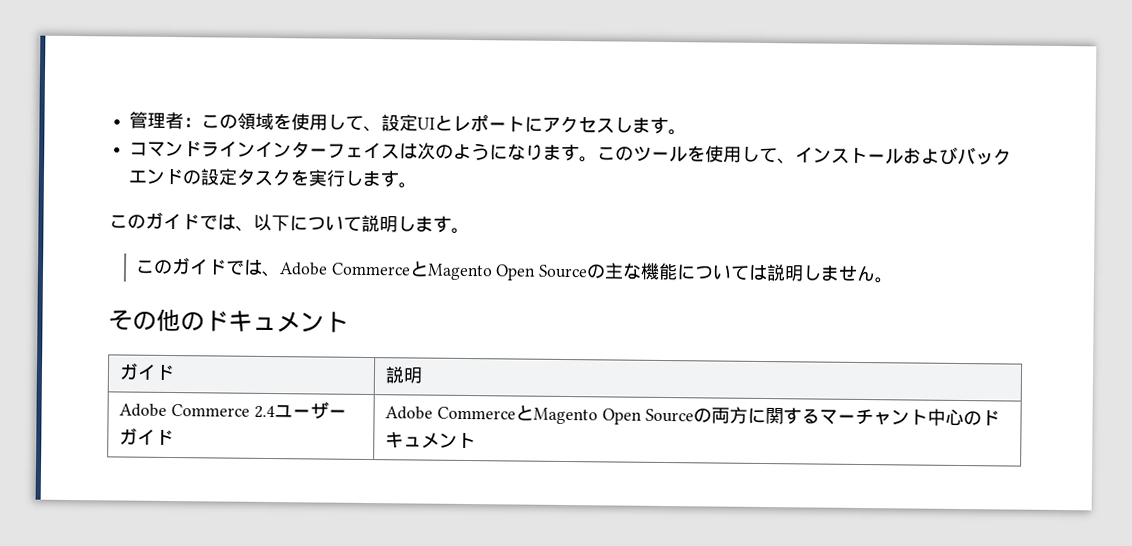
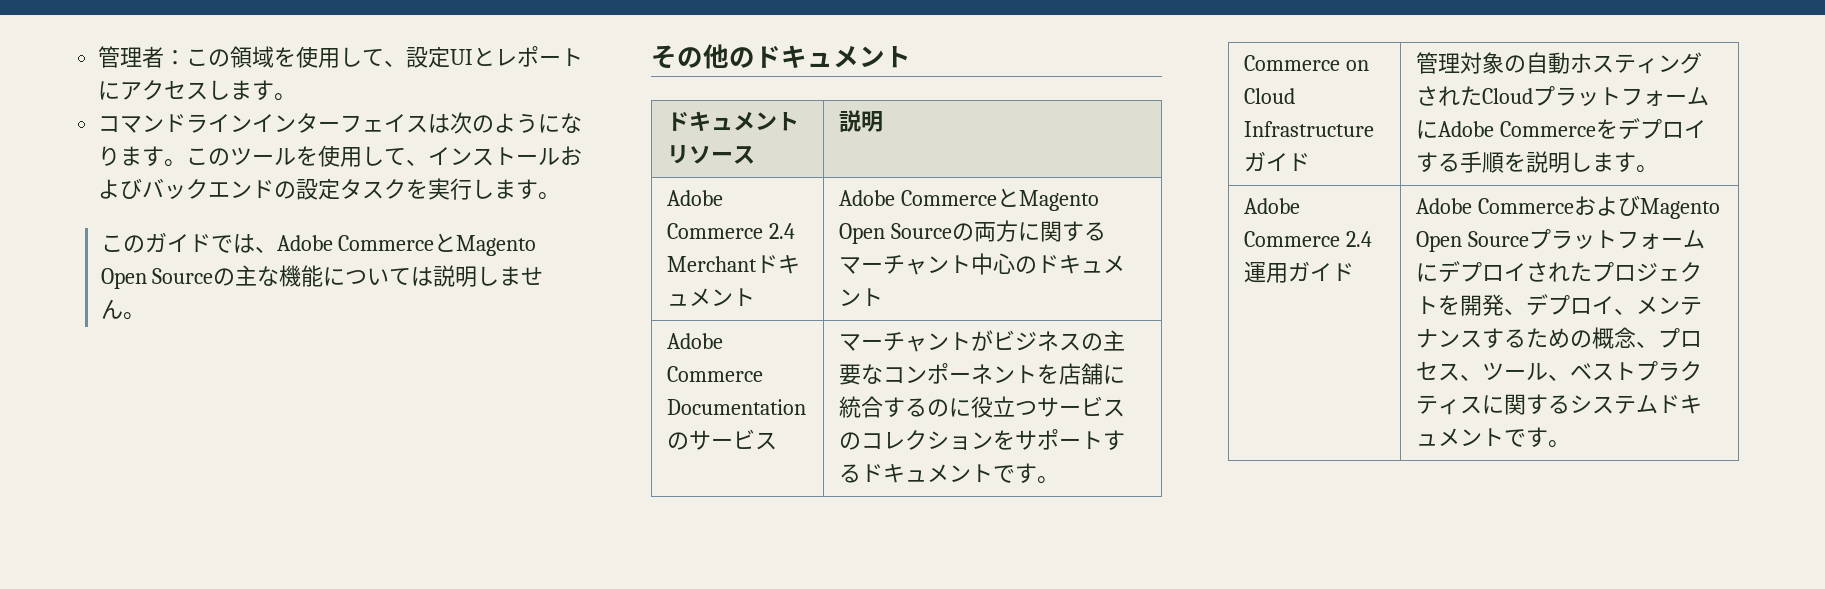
- このガイドでは、以下について説明します。
- ガイド | 説明
+ ドキュメントリソース | 説明
- Adobe Commerce 2.4ユーザーガイド | Adobe CommerceとMagento Open Sourceの両方に関するマーチャント中心のドキュメント
+ Adobe Commerce 2.4 Merchantドキュメント | Adobe CommerceとMagento Open Sourceの両方に関するマーチャント中心のドキュメント
+ Adobe Commerce Documentationのサービス | マーチャントがビジネスの主要なコンポーネントを店舗に統合するのに役立つサービスのコレクションをサポートするドキュメントです。
+ Commerce on Cloud Infrastructureガイド | 管理対象の自動ホスティングされたCloudプラットフォームにAdobe Commerceをデプロイする手順を説明します。
+ Adobe Commerce 2.4運用ガイド | Adobe CommerceおよびMagento Open Sourceプラットフォームにデプロイされたプロジェクトを開発、デプロイ、メンテナンスするための概念、プロセス、ツール、ベストプラクティスに関するシステムドキュメントです。

